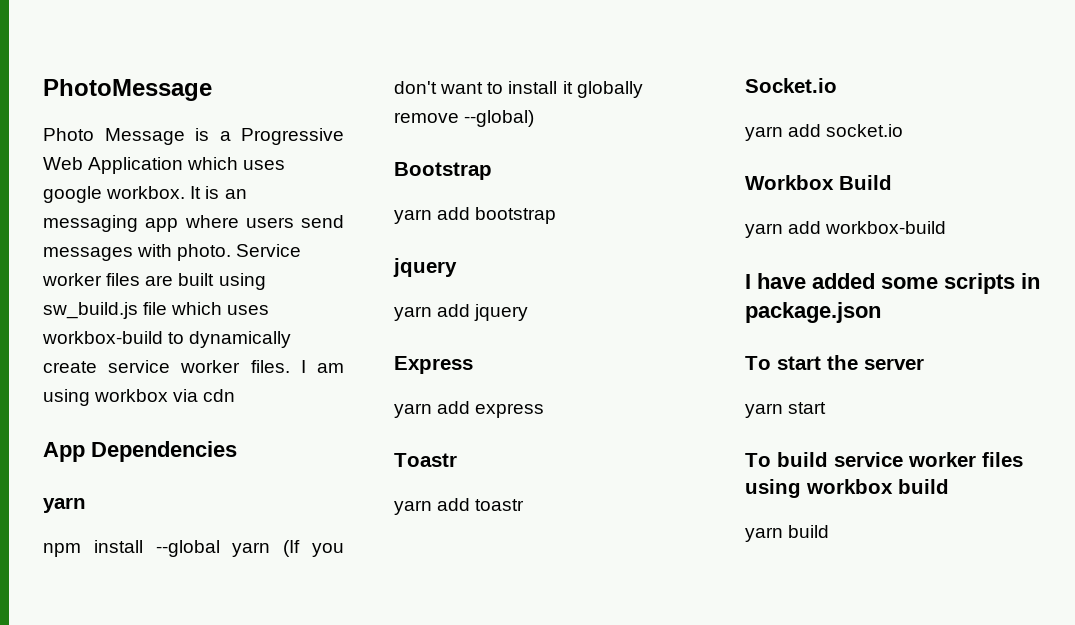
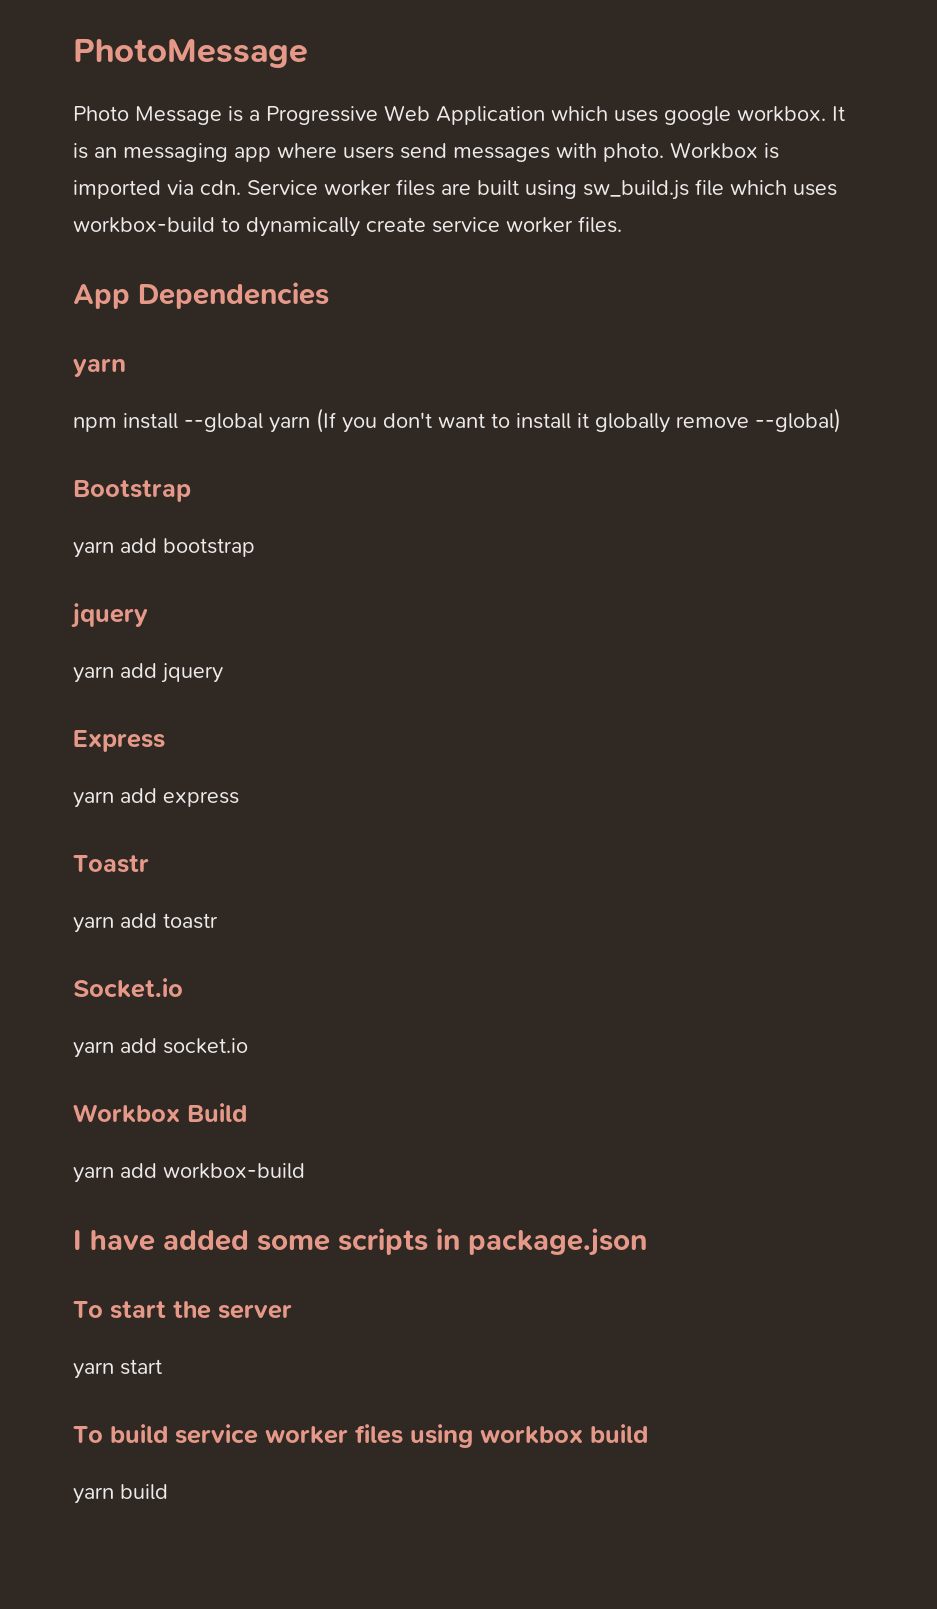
+ Workbox is imported via cdn.
- I am using workbox via cdn

